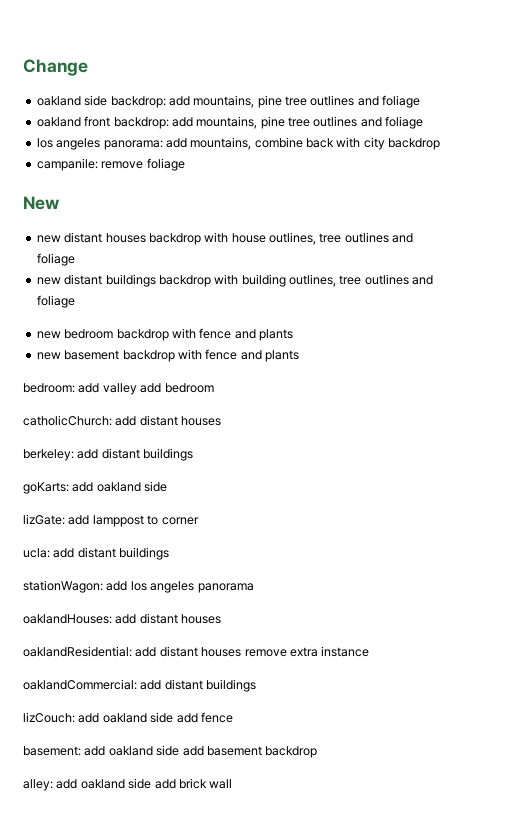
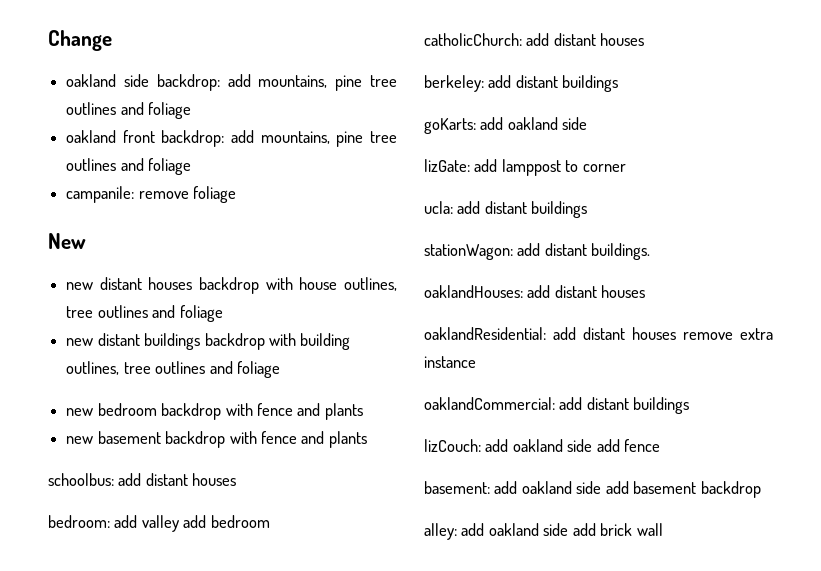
- los angeles panorama: add mountains, combine back with city backdrop
+ schoolbus: add distant houses
- stationWagon: add los angeles panorama
+ stationWagon: add distant buildings.

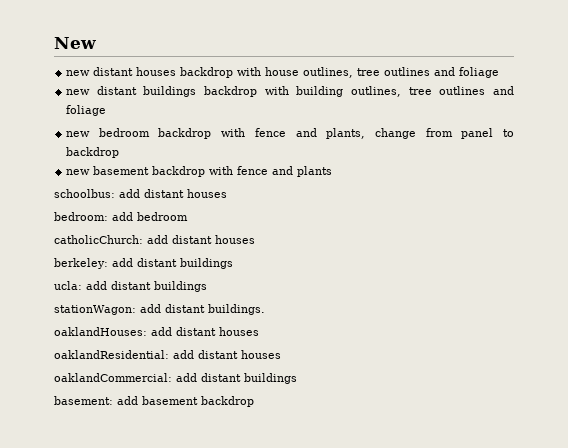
- Change
- oakland side backdrop: add mountains, pine tree outlines and foliage
- oakland front backdrop: add mountains, pine tree outlines and foliage
- campanile: remove foliage
- new bedroom backdrop with fence and plants
+ new bedroom backdrop with fence and plants, change from panel to backdrop
- bedroom: add valley add bedroom
+ bedroom: add bedroom
- goKarts: add oakland side
- lizGate: add lamppost to corner
- oaklandResidential: add distant houses remove extra instance
+ oaklandResidential: add distant houses
- lizCouch: add oakland side add fence
- basement: add oakland side add basement backdrop
- alley: add oakland side add brick wall
+ basement: add basement backdrop

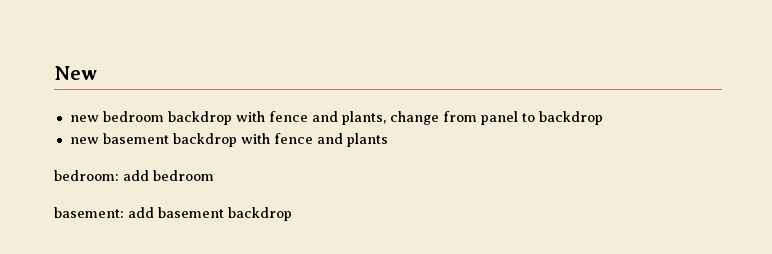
- new distant houses backdrop with house outlines, tree outlines and foliage
- new distant buildings backdrop with building outlines, tree outlines and foliage
- schoolbus: add distant houses
- catholicChurch: add distant houses
- berkeley: add distant buildings
- ucla: add distant buildings
- stationWagon: add distant buildings.
- oaklandHouses: add distant houses
- oaklandResidential: add distant houses
- oaklandCommercial: add distant buildings

